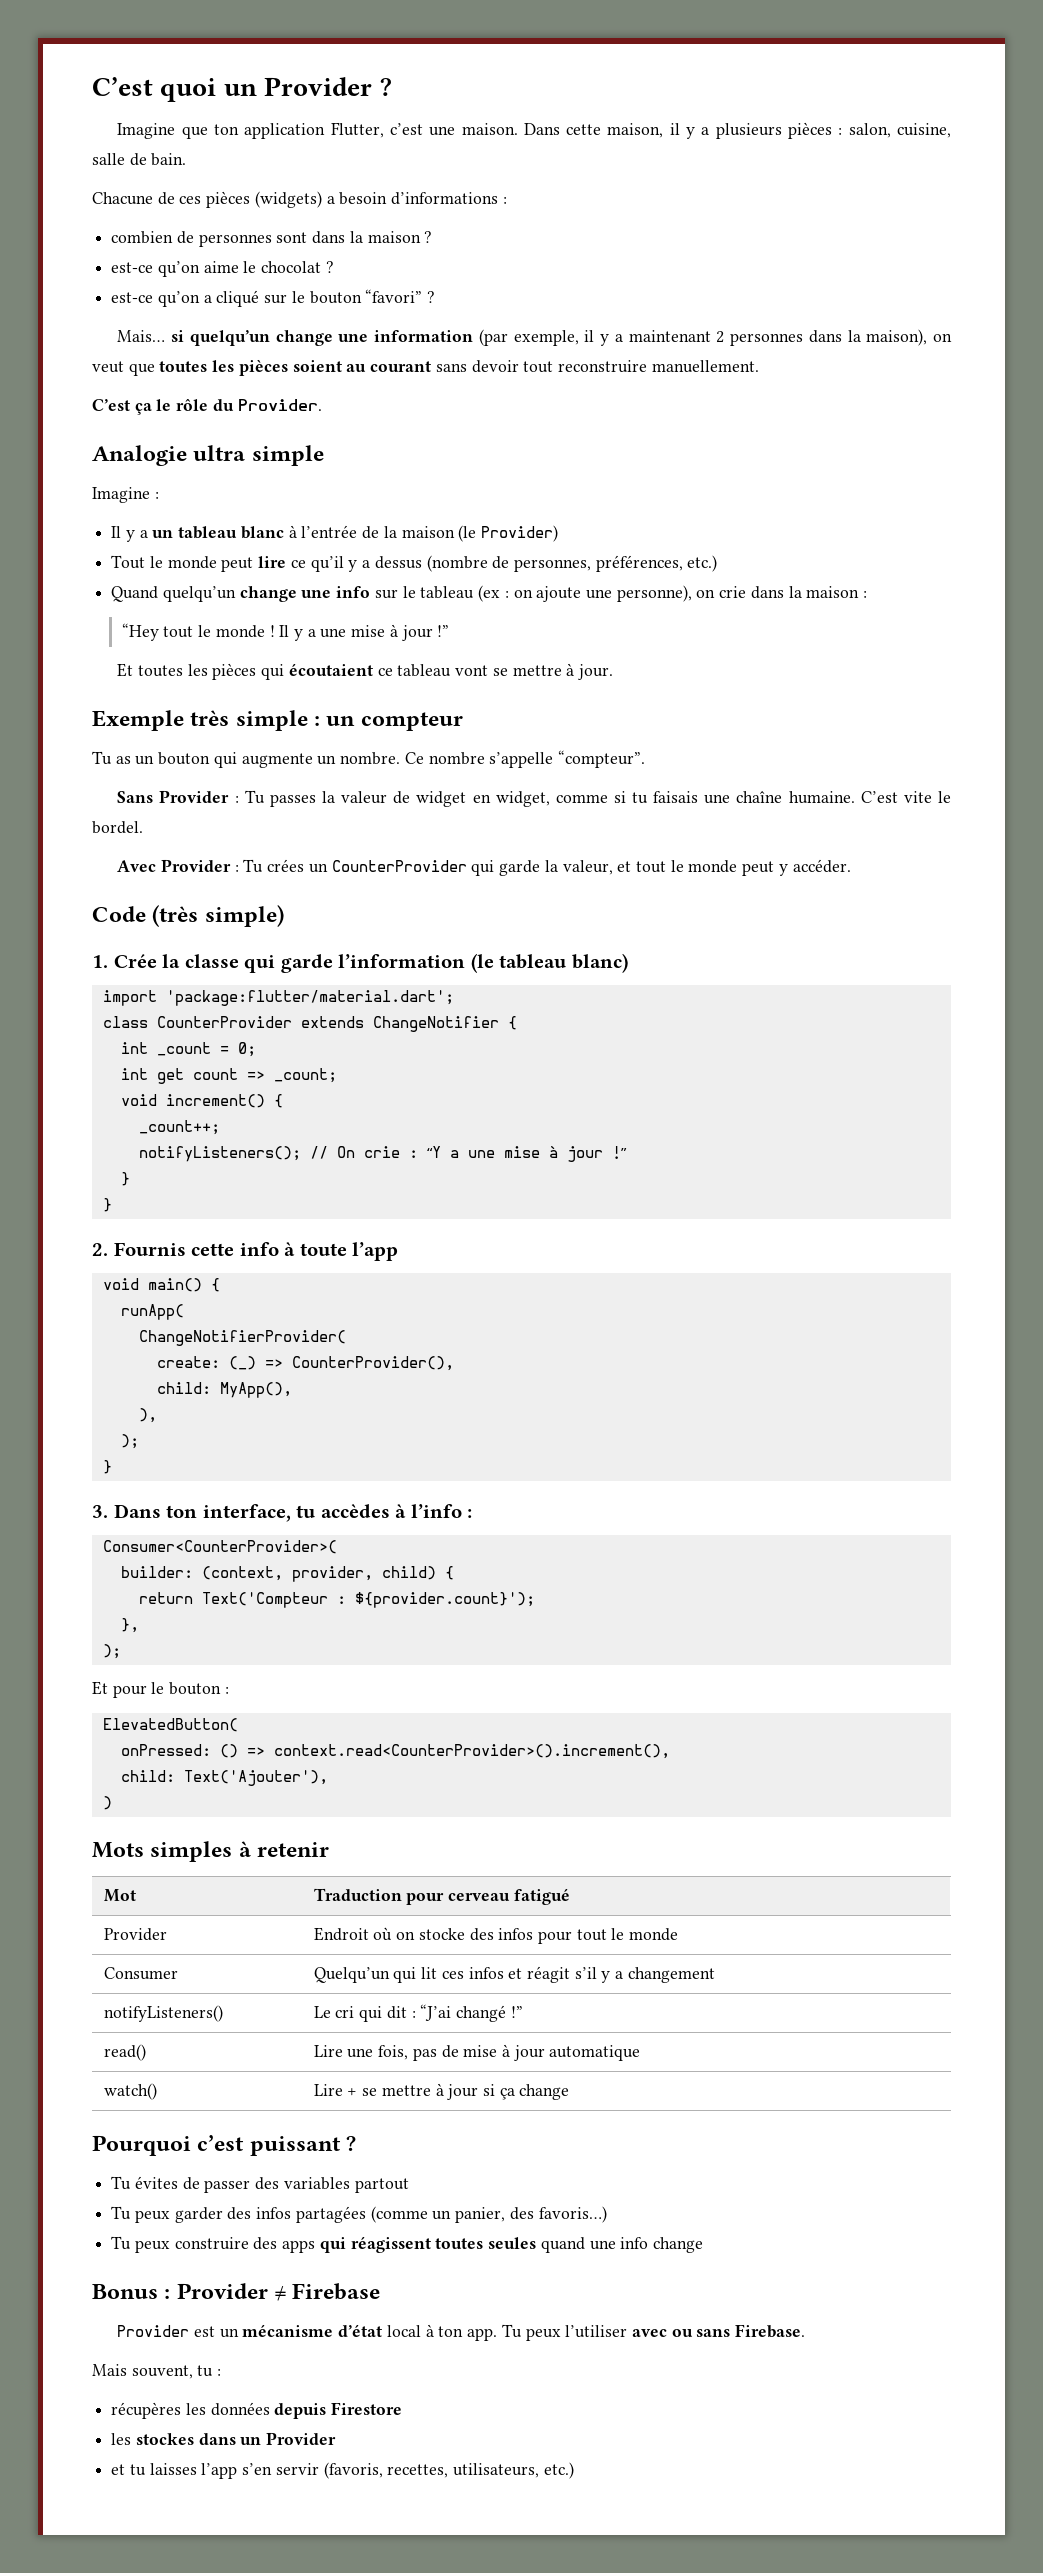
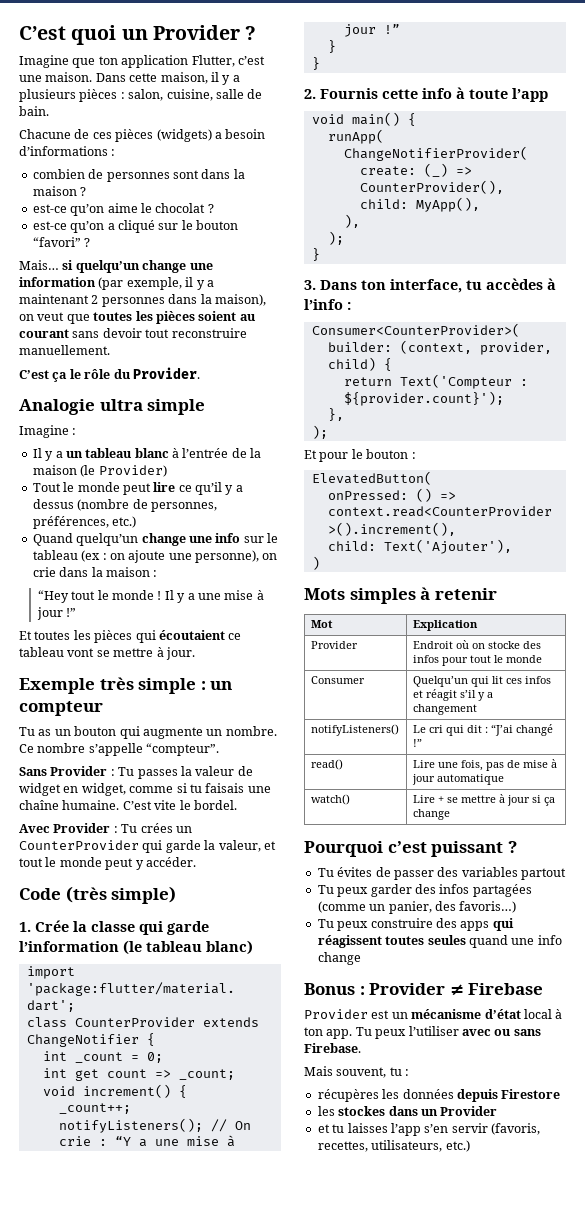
- Mot | Traduction pour cerveau fatigué
+ Mot | Explication

